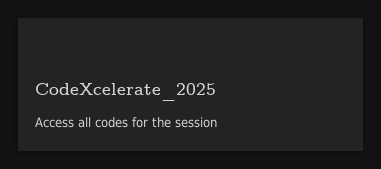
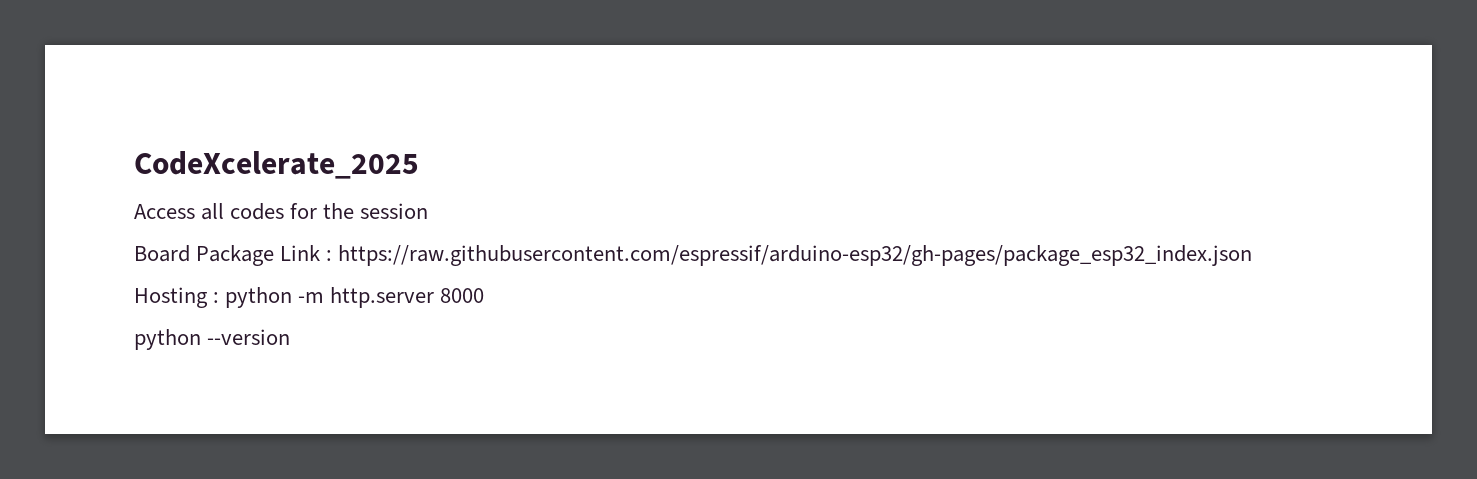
+ Board Package Link : https://raw.githubusercontent.com/espressif/arduino-esp32/gh-pages/package_esp32_index.json
+ Hosting : python -m http.server 8000
+ python --version

